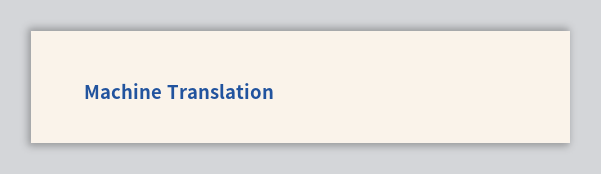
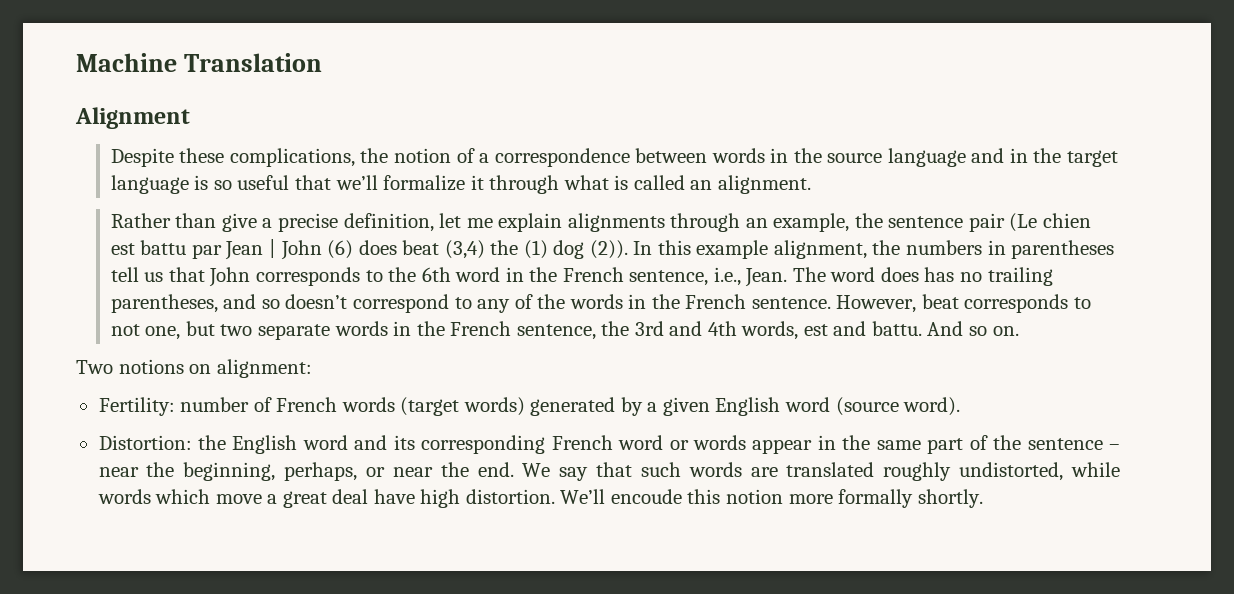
+ Alignment
+ Despite these complications, the notion of a correspondence between words in the source language and in the target language is so useful that we’ll formalize it through what is called an alignment.
+ Rather than give a precise definition, let me explain alignments through an example, the sentence pair (Le chien est battu par Jean | John (6) does beat (3,4) the (1) dog (2)). In this example alignment, the numbers in parentheses tell us that John corresponds to the 6th word in the French sentence, i.e., Jean. The word does has no trailing parentheses, and so doesn’t correspond to any of the words in the French sentence. However, beat corresponds to not one, but two separate words in the French sentence, the 3rd and 4th words, est and battu. And so on.
+ Two notions on alignment:
+ Fertility: number of French words (target words) generated by a given English word (source word).
+ Distortion: the English word and its corresponding French word or words appear in the same part of the sentence – near the beginning, perhaps, or near the end. We say that such words are translated roughly undistorted, while words which move a great deal have high distortion. We’ll encoude this notion more formally shortly.

